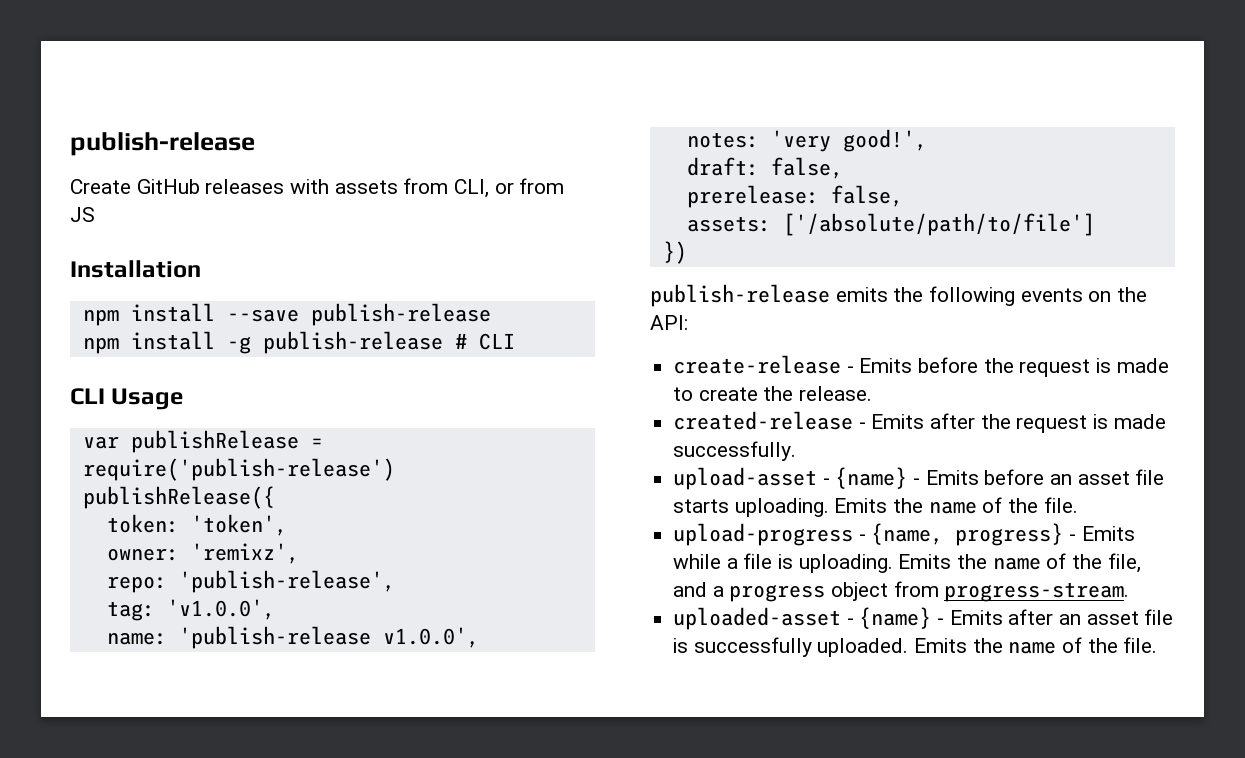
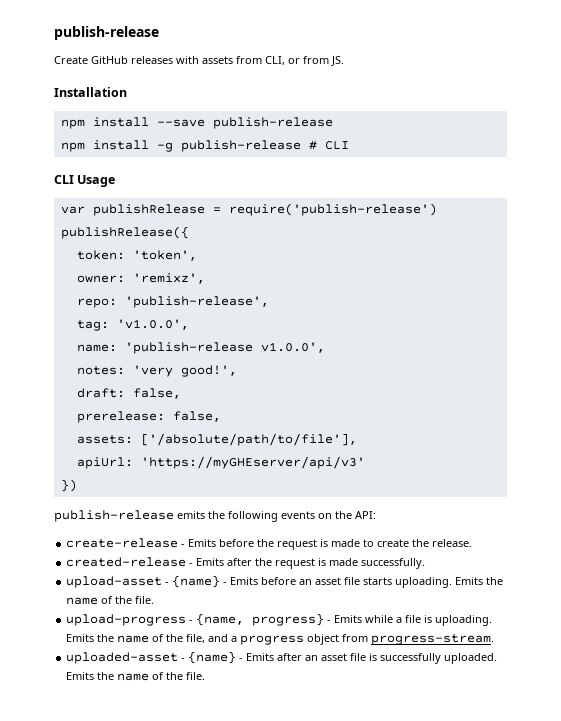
- Create GitHub releases with assets from CLI, or from JS
+ Create GitHub releases with assets from CLI, or from JS.
- assets: ['/absolute/path/to/file']
+ assets: ['/absolute/path/to/file'],
+ apiUrl: 'https://myGHEserver/api/v3'

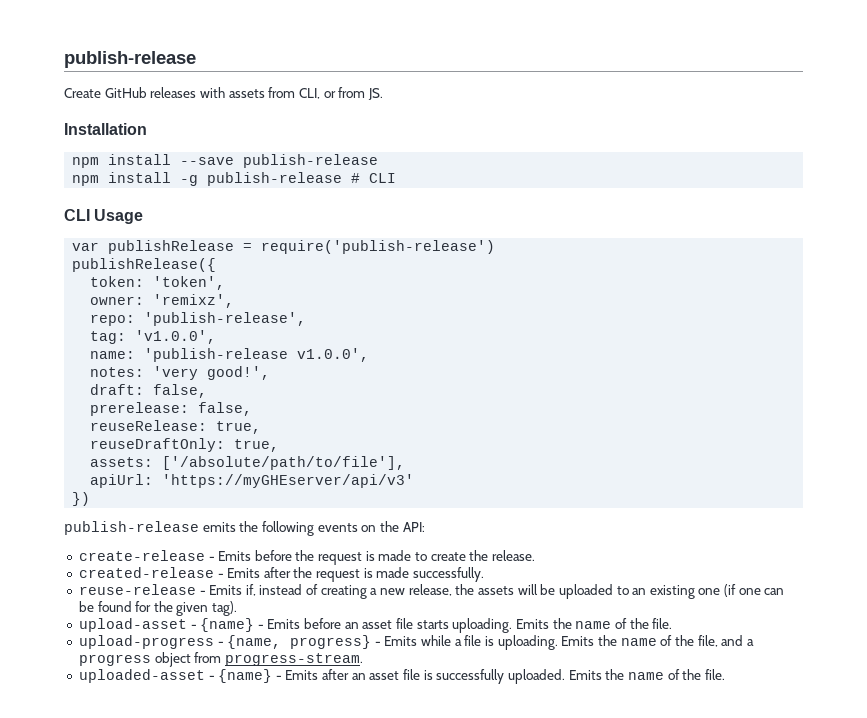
+ reuseRelease: true,
+ reuseDraftOnly: true,
+ reuse-release - Emits if, instead of creating a new release, the assets will be uploaded to an existing one (if one can be found for the given tag).

